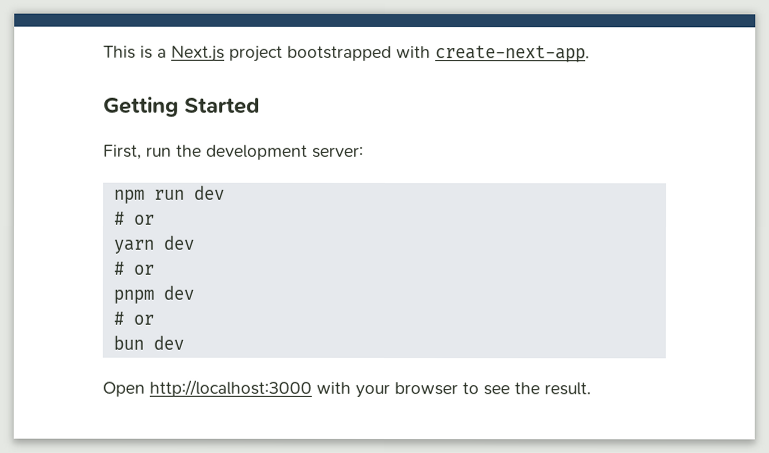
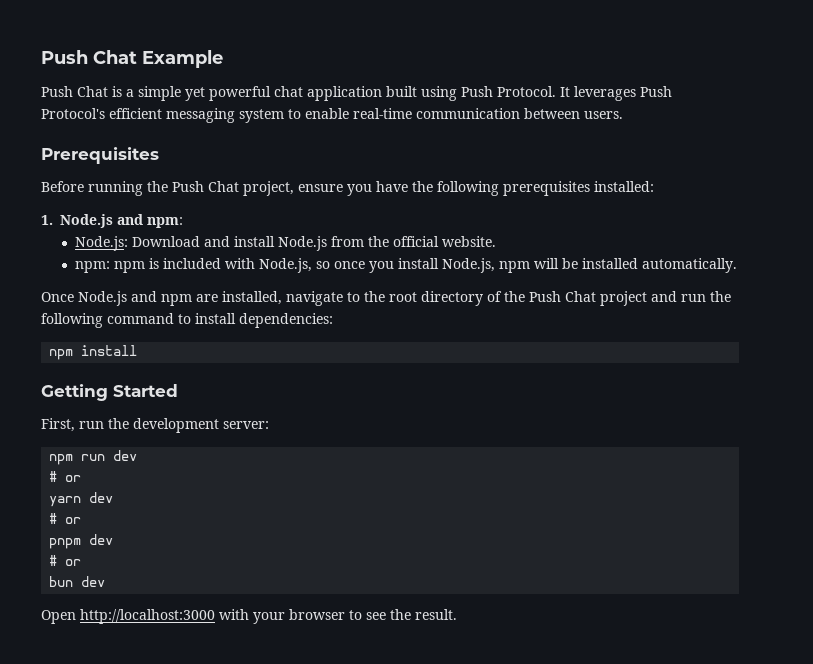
- This is a Next.js project bootstrapped with create-next-app.
+ Push Chat Example
+ Push Chat is a simple yet powerful chat application built using Push Protocol. It leverages Push Protocol's efficient messaging system to enable real-time communication between users.
+ Prerequisites
+ Before running the Push Chat project, ensure you have the following prerequisites installed:
+ 1. Node.js and npm:
+ Node.js: Download and install Node.js from the official website.
+ npm: npm is included with Node.js, so once you install Node.js, npm will be installed automatically.
+ Once Node.js and npm are installed, navigate to the root directory of the Push Chat project and run the following command to install dependencies:
+ npm install

